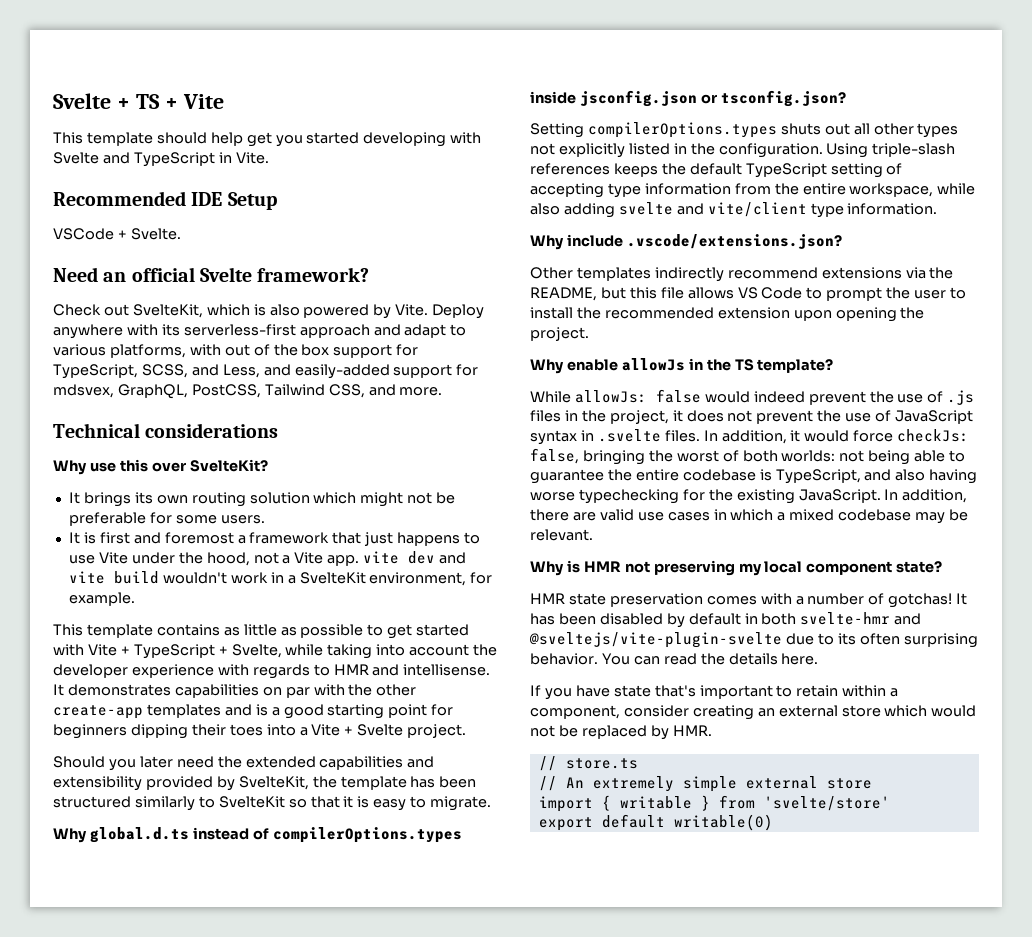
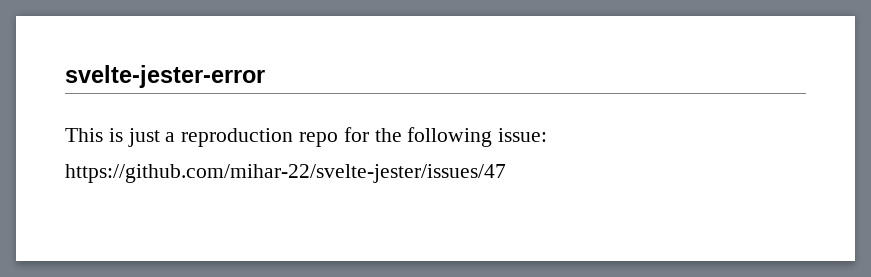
- Svelte + TS + Vite
- This template should help get you started developing with Svelte and TypeScript in Vite.
- Recommended IDE Setup
- VSCode + Svelte.
- Need an official Svelte framework?
- Check out SvelteKit, which is also powered by Vite. Deploy anywhere with its serverless-first approach and adapt to various platforms, with out of the box support for TypeScript, SCSS, and Less, and easily-added support for mdsvex, GraphQL, PostCSS, Tailwind CSS, and more.
- Technical considerations
- Why use this over SvelteKit?
- It brings its own routing solution which might not be preferable for some users.
- It is first and foremost a framework that just happens to use Vite under the hood, not a Vite app. vite dev and vite build wouldn't work in a SvelteKit environment, for example.
- This template contains as little as possible to get started with Vite + TypeScript + Svelte, while taking into account the developer experience with regards to HMR and intellisense. It demonstrates capabilities on par with the other create-app templates and is a good starting point for beginners dipping their toes into a Vite + Svelte project.
- Should you later need the extended capabilities and extensibility provided by SvelteKit, the template has been structured similarly to SvelteKit so that it is easy to migrate.
- Why global.d.ts instead of compilerOptions.types inside jsconfig.json or tsconfig.json?
- Setting compilerOptions.types shuts out all other types not explicitly listed in the configuration. Using triple-slash references keeps the default TypeScript setting of accepting type information from the entire workspace, while also adding svelte and vite/client type information.
- Why include .vscode/extensions.json?
- Other templates indirectly recommend extensions via the README, but this file allows VS Code to prompt the user to install the recommended extension upon opening the project.
- Why enable allowJs in the TS template?
- While allowJs: false would indeed prevent the use of .js files in the project, it does not prevent the use of JavaScript syntax in .svelte files. In addition, it would force checkJs: false, bringing the worst of both worlds: not being able to guarantee the entire codebase is TypeScript, and also having worse typechecking for the existing JavaScript. In addition, there are valid use cases in which a mixed codebase may be relevant.
- Why is HMR not preserving my local component state?
- HMR state preservation comes with a number of gotchas! It has been disabled by default in both svelte-hmr and @sveltejs/vite-plugin-svelte due to its often surprising behavior. You can read the details here.
- If you have state that's important to retain within a component, consider creating an external store which would not be replaced by HMR.
- // store.ts
- // An extremely simple external store
- import { writable } from 'svelte/store'
- export default writable(0)
+ svelte-jester-error
+ This is just a reproduction repo for the following issue: https://github.com/mihar-22/svelte-jester/issues/47

